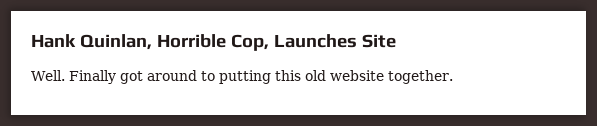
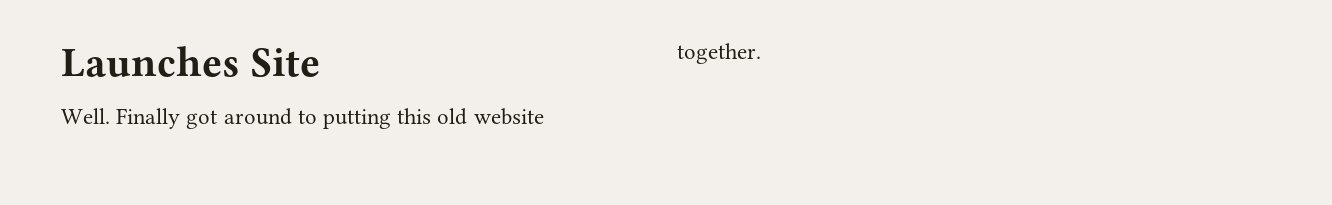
- Hank Quinlan, Horrible Cop, Launches Site
+ Launches Site

